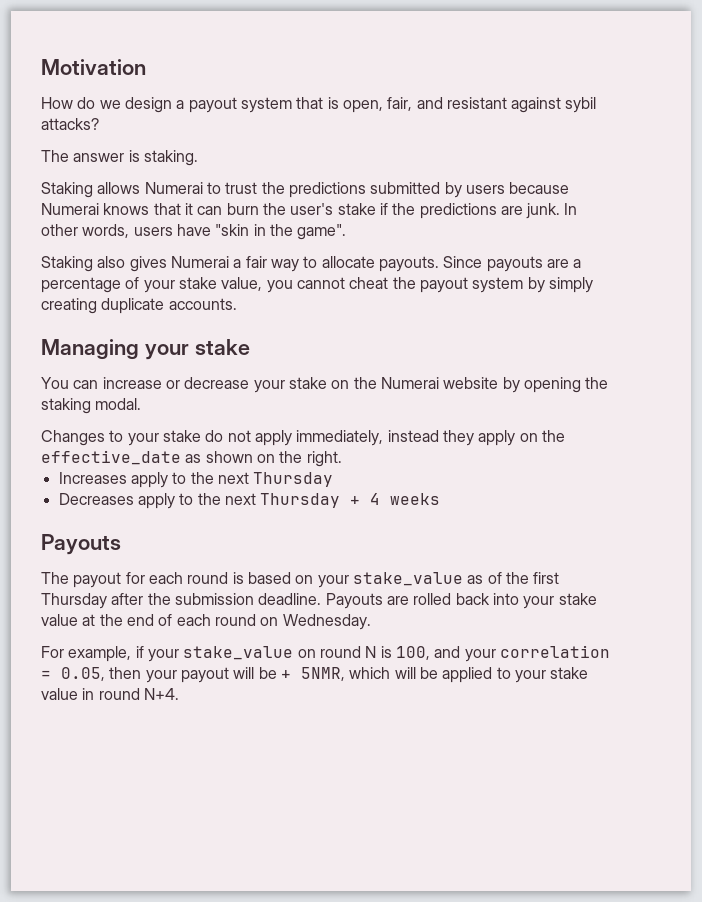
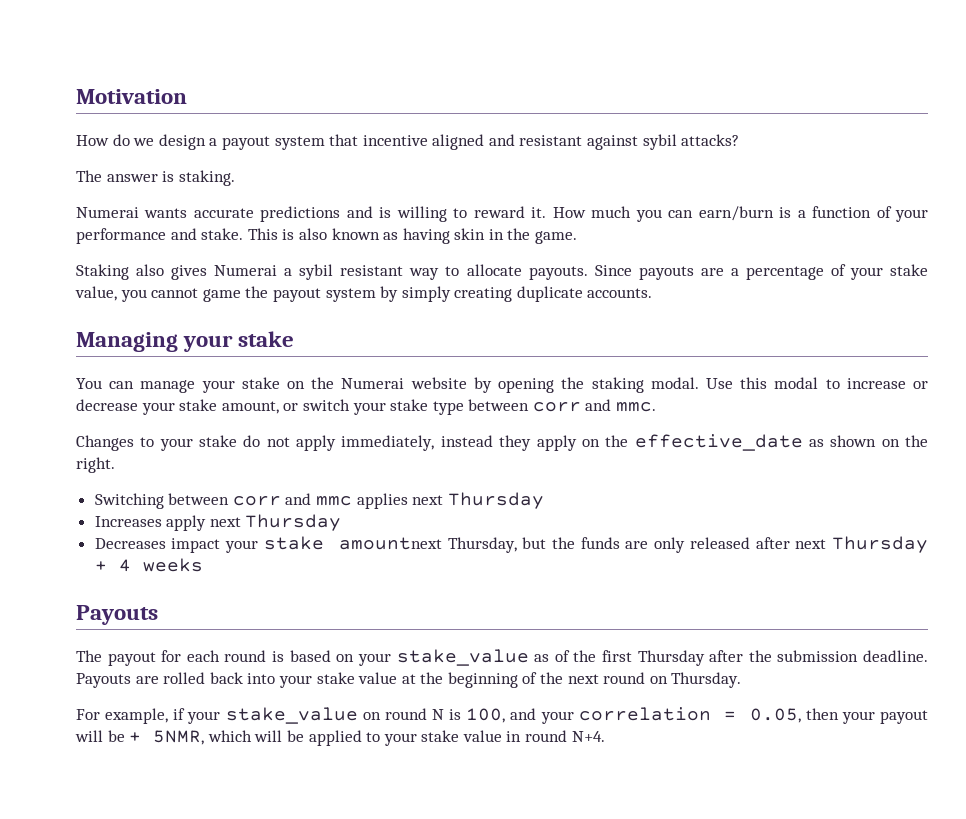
- How do we design a payout system that is open, fair, and resistant against sybil attacks?
+ How do we design a payout system that incentive aligned and resistant against sybil attacks?
- Staking allows Numerai to trust the predictions submitted by users because Numerai knows that it can burn the user's stake if the predictions are junk. In other words, users have "skin in the game".
+ Numerai wants accurate predictions and is willing to reward it. How much you can earn/burn is a function of your performance and stake. This is also known as having skin in the game.
- Staking also gives Numerai a fair way to allocate payouts.
+ Staking also gives Numerai a sybil resistant way to allocate payouts.
- Since payouts are a percentage of your stake value, you cannot cheat the payout system by simply creating duplicate accounts.
+ Since payouts are a percentage of your stake value, you cannot game the payout system by simply creating duplicate accounts.
- You can increase or decrease your stake on the Numerai website by opening the staking modal.
+ You can manage your stake on the Numerai website by opening the staking modal. Use this modal to increase or decrease your stake amount, or switch your stake type between corr and mmc.
+ Switching between corr and mmc applies next Thursday
- Increases apply to the next Thursday
+ Increases apply next Thursday
- Decreases apply to the next Thursday + 4 weeks
+ Decreases impact your stake amountnext Thursday, but the funds are only released after next Thursday + 4 weeks
- Payouts are rolled back into your stake value at the end of each round on Wednesday.
+ Payouts are rolled back into your stake value at the beginning of the next round on Thursday.

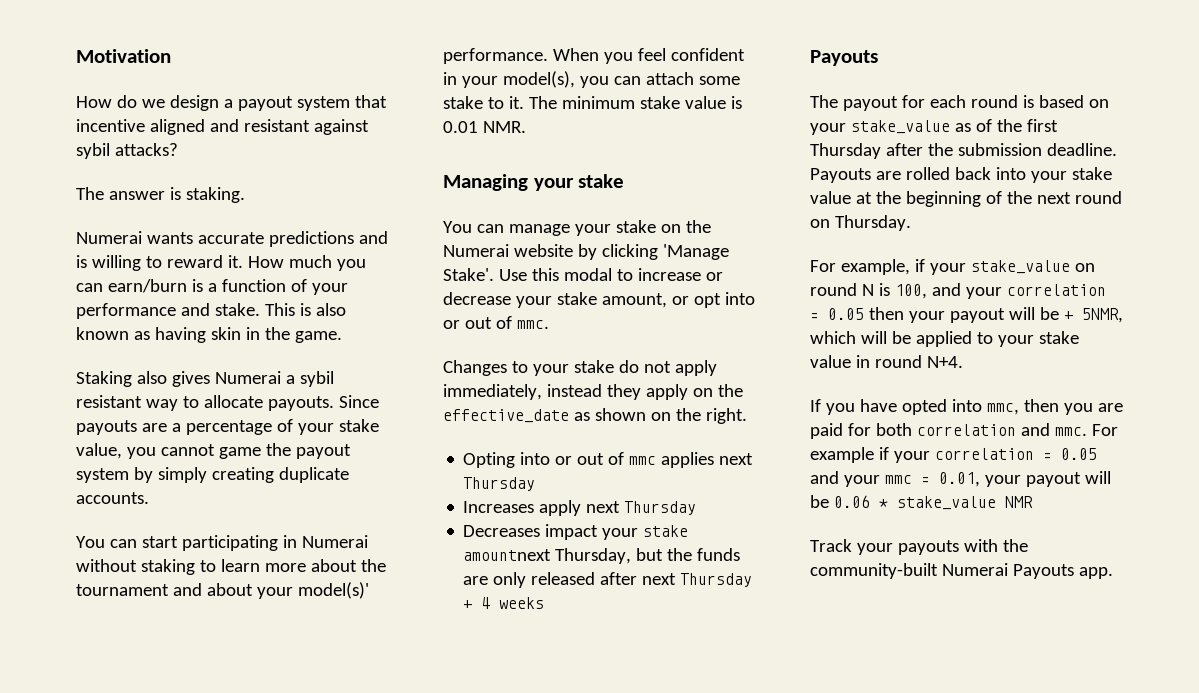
+ You can start participating in Numerai without staking to learn more about the tournament and about your model(s)' performance. When you feel confident in your model(s), you can attach some stake to it. The minimum stake value is 0.01 NMR.
- You can manage your stake on the Numerai website by opening the staking modal.
+ You can manage your stake on the Numerai website by clicking 'Manage Stake'.
- Use this modal to increase or decrease your stake amount, or switch your stake type between corr and mmc.
+ Use this modal to increase or decrease your stake amount, or opt into or out of mmc.
- Switching between corr and mmc applies next Thursday
+ Opting into or out of mmc applies next Thursday
- For example, if your stake_value on round N is 100, and your correlation = 0.05, then your payout will be + 5NMR, which will be applied to your stake value in round N+4.
+ For example, if your stake_value on round N is 100, and your correlation = 0.05 then your payout will be + 5NMR, which will be applied to your stake value in round N+4.
+ If you have opted into mmc, then you are paid for both correlation and mmc. For example if your correlation = 0.05 and your mmc = 0.01, your payout will be 0.06 * stake_value NMR
+ Track your payouts with the community-built Numerai Payouts app.

